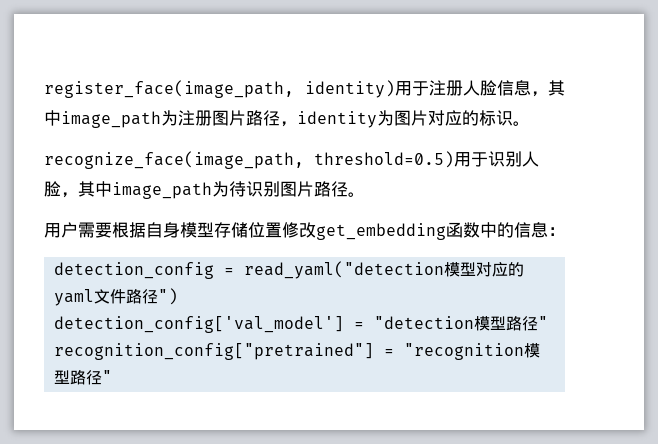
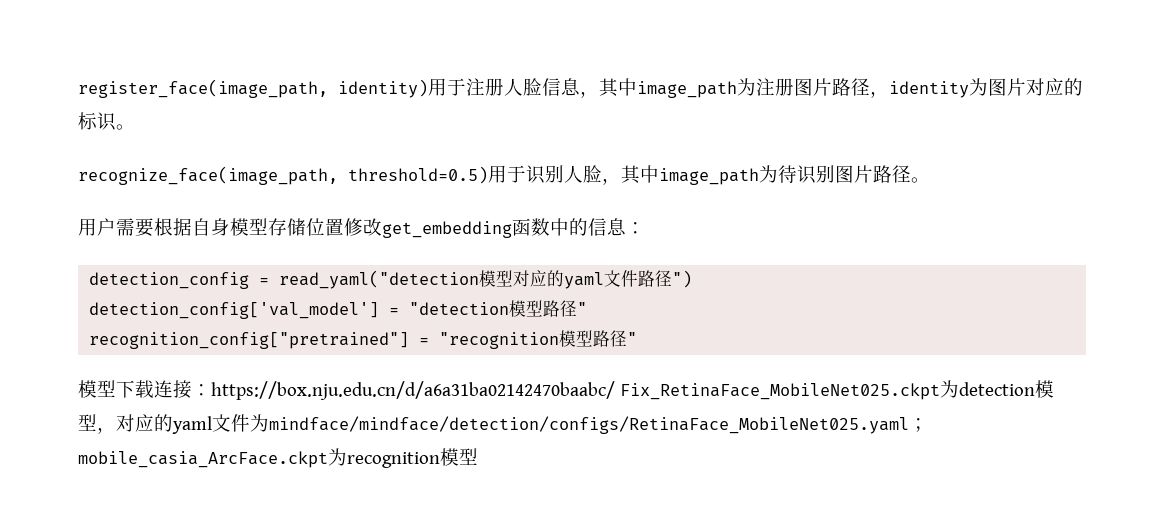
+ 模型下载连接：https://box.nju.edu.cn/d/a6a31ba02142470baabc/ Fix_RetinaFace_MobileNet025.ckpt为detection模型，对应的yaml文件为mindface/mindface/detection/configs/RetinaFace_MobileNet025.yaml；mobile_casia_ArcFace.ckpt为recognition模型

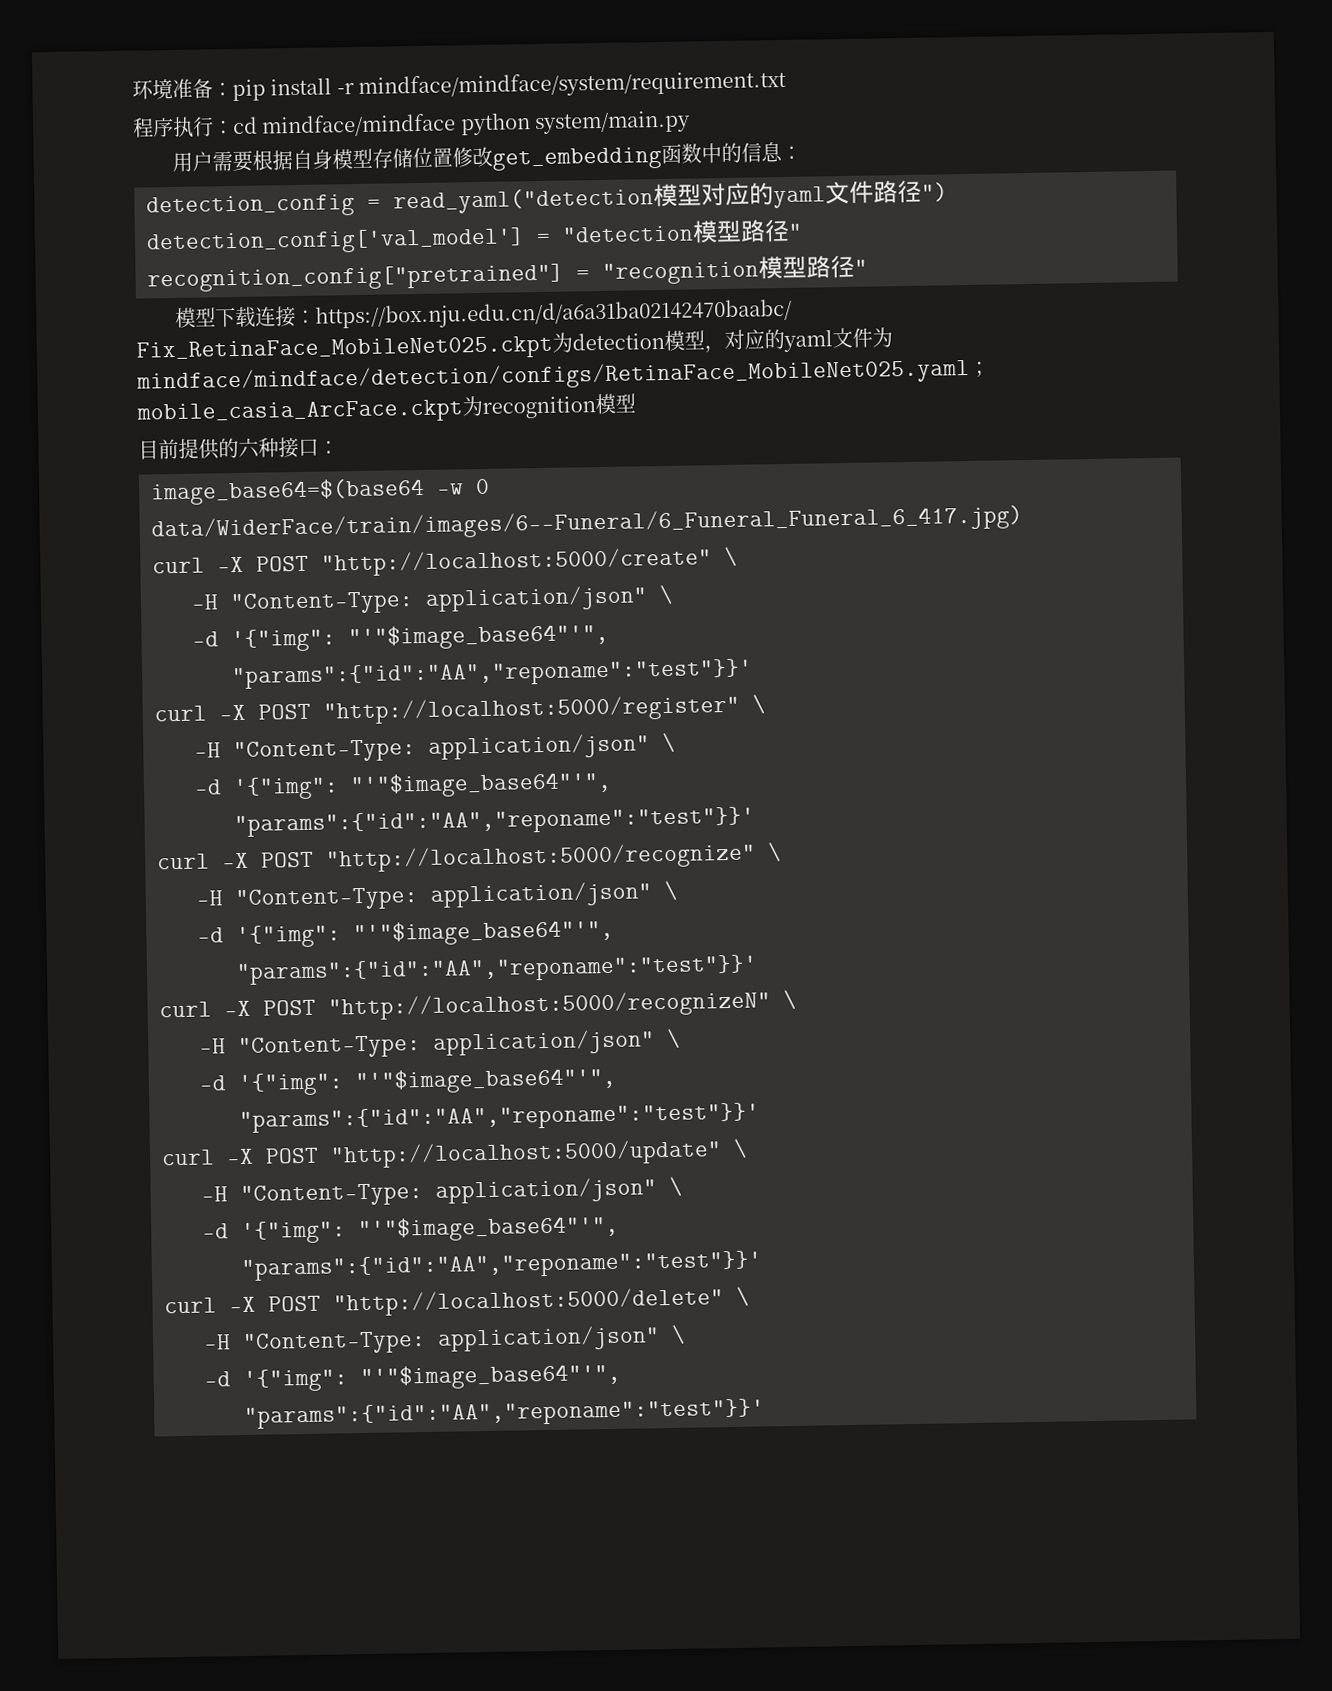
- register_face(image_path, identity)用于注册人脸信息，其中image_path为注册图片路径，identity为图片对应的标识。
- recognize_face(image_path, threshold=0.5)用于识别人脸，其中image_path为待识别图片路径。
+ 环境准备：pip install -r mindface/mindface/system/requirement.txt
+ 程序执行：cd mindface/mindface python system/main.py
+ 目前提供的六种接口：
+ image_base64=$(base64 -w 0 data/WiderFace/train/images/6--Funeral/6_Funeral_Funeral_6_417.jpg)
+ curl -X POST "http://localhost:5000/create" \
+ -H "Content-Type: application/json" \
+ -d '{"img": "'"$image_base64"'",
+ "params":{"id":"AA","reponame":"test"}}'
+ curl -X POST "http://localhost:5000/register" \
+ -H "Content-Type: application/json" \
+ -d '{"img": "'"$image_base64"'",
+ "params":{"id":"AA","reponame":"test"}}'
+ curl -X POST "http://localhost:5000/recognize" \
+ -H "Content-Type: application/json" \
+ -d '{"img": "'"$image_base64"'",
+ "params":{"id":"AA","reponame":"test"}}'
+ curl -X POST "http://localhost:5000/recognizeN" \
+ -H "Content-Type: application/json" \
+ -d '{"img": "'"$image_base64"'",
+ "params":{"id":"AA","reponame":"test"}}'
+ curl -X POST "http://localhost:5000/update" \
+ -H "Content-Type: application/json" \
+ -d '{"img": "'"$image_base64"'",
+ "params":{"id":"AA","reponame":"test"}}'
+ curl -X POST "http://localhost:5000/delete" \
+ -H "Content-Type: application/json" \
+ -d '{"img": "'"$image_base64"'",
+ "params":{"id":"AA","reponame":"test"}}'

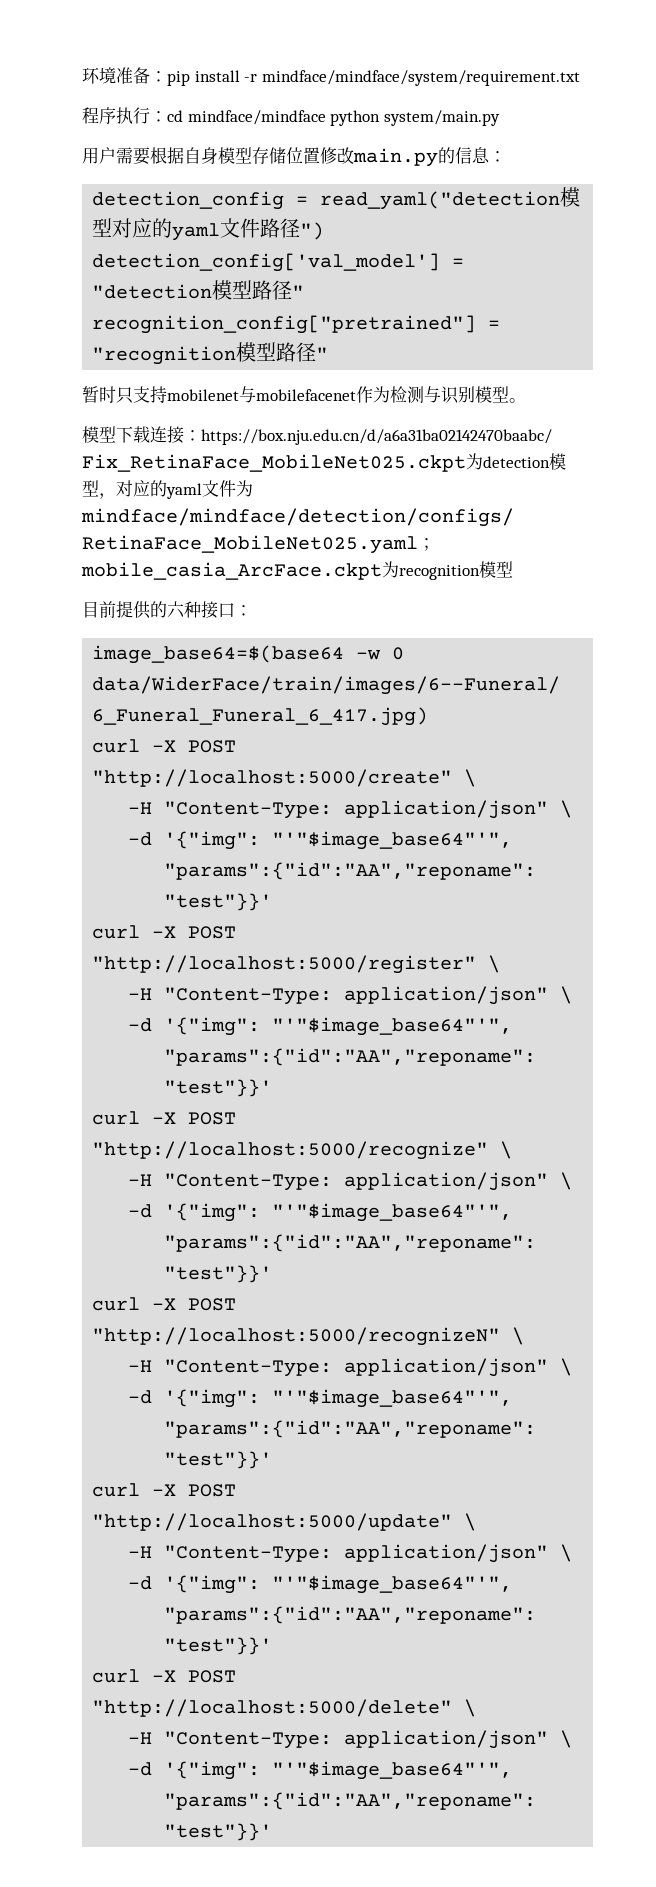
- 用户需要根据自身模型存储位置修改get_embedding函数中的信息：
+ 用户需要根据自身模型存储位置修改main.py的信息：
+ 暂时只支持mobilenet与mobilefacenet作为检测与识别模型。

